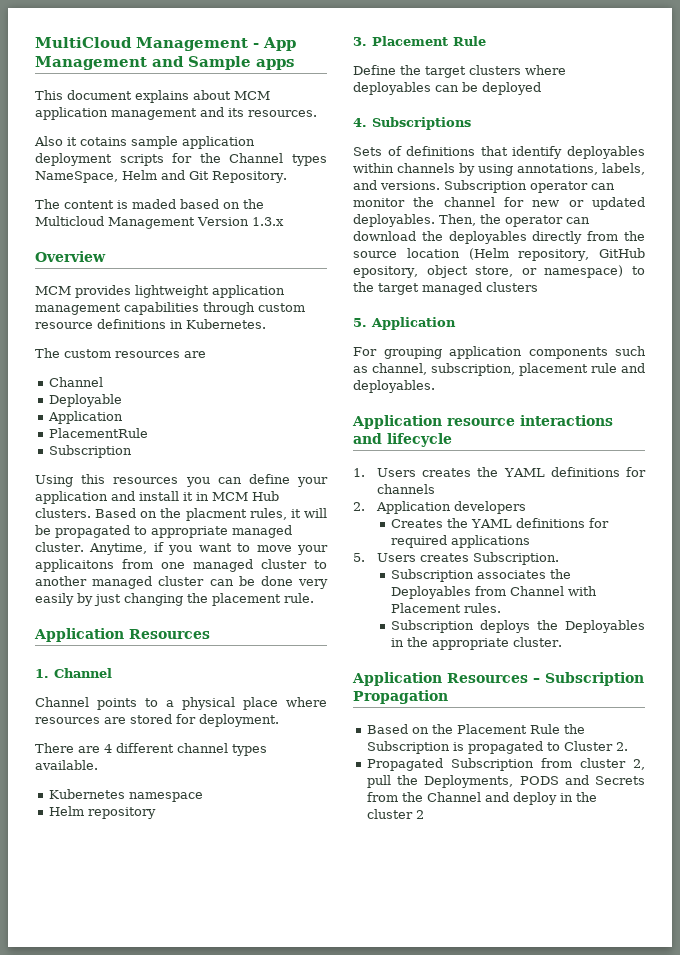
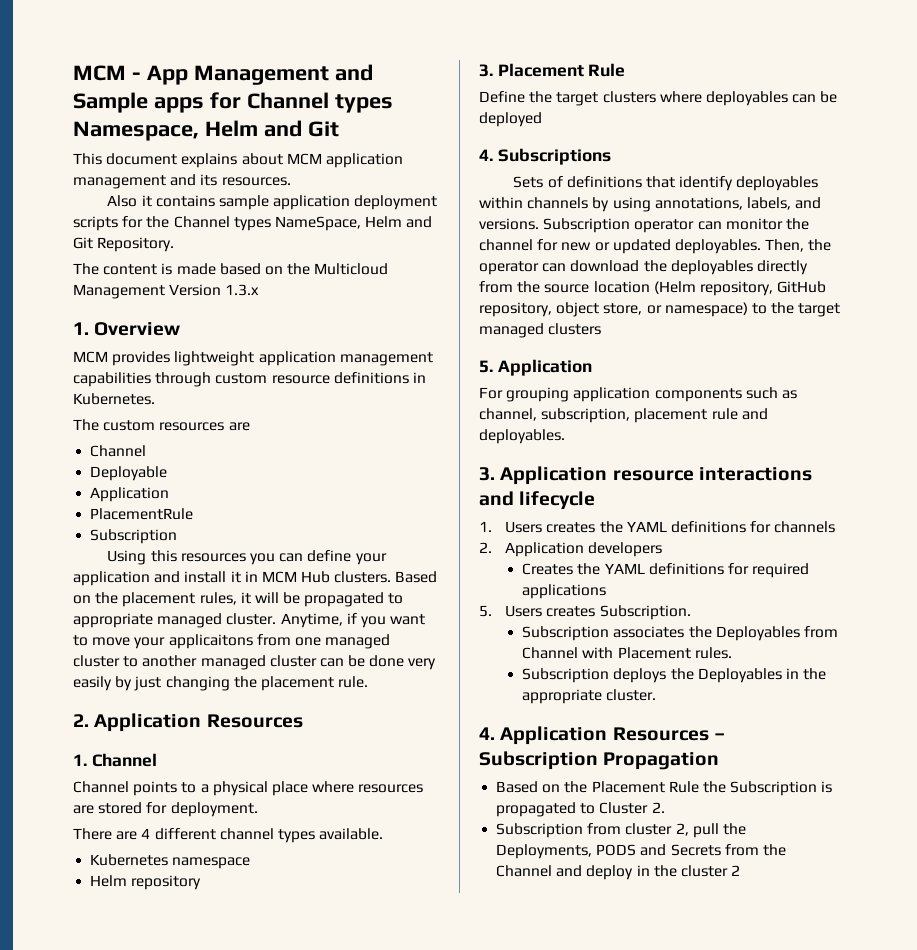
- MultiCloud Management - App Management and Sample apps
+ MCM - App Management and Sample apps for Channel types Namespace, Helm and Git
- Also it cotains sample application deployment scripts for the Channel types NameSpace, Helm and Git Repository.
+ Also it contains sample application deployment scripts for the Channel types NameSpace, Helm and Git Repository.
- The content is maded based on the Multicloud Management Version 1.3.x
+ The content is made based on the Multicloud Management Version 1.3.x
- Overview
+ 1. Overview
- Based on the placment rules, it will be propagated to appropriate managed cluster.
+ Based on the placement rules, it will be propagated to appropriate managed cluster.
  Anytime, if you want to move your applicaitons from one managed cluster to another managed cluster can be done very easily by just changing the placement rule.
- Application Resources
+ 2. Application Resources
- Then, the operator can download the deployables directly from the source location (Helm repository, GitHub epository, object store, or namespace) to the target managed clusters
+ Then, the operator can download the deployables directly from the source location (Helm repository, GitHub repository, object store, or namespace) to the target managed clusters
- Application resource interactions and lifecycle
+ 3. Application resource interactions and lifecycle
- Application Resources – Subscription Propagation
+ 4. Application Resources – Subscription Propagation
- Propagated Subscription from cluster 2, pull the Deployments, PODS and Secrets from the Channel and deploy in the cluster 2
+ Subscription from cluster 2, pull the Deployments, PODS and Secrets from the Channel and deploy in the cluster 2

